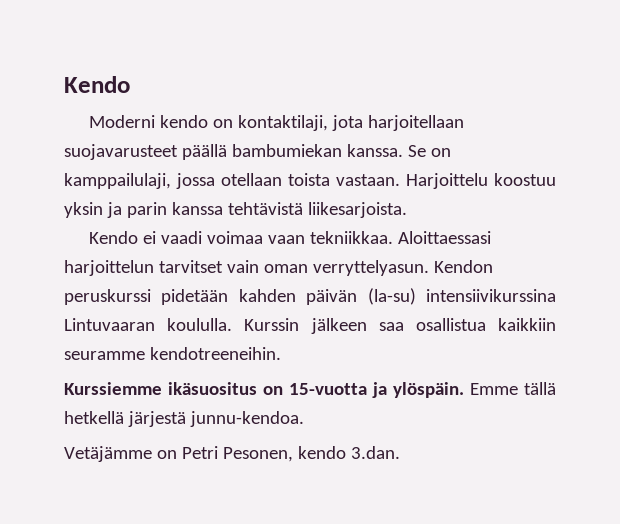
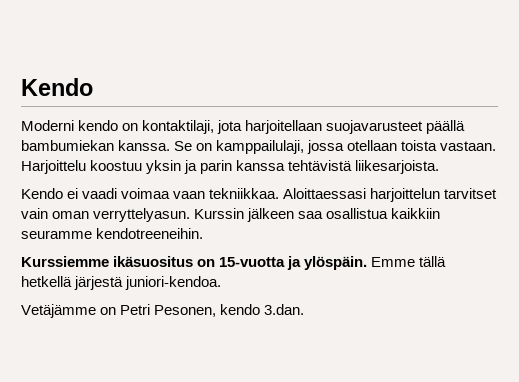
- Kendon peruskurssi pidetään kahden päivän (la-su) intensiivikurssina Lintuvaaran koululla.
- Emme tällä hetkellä järjestä junnu-kendoa.
+ Emme tällä hetkellä järjestä juniori-kendoa.

